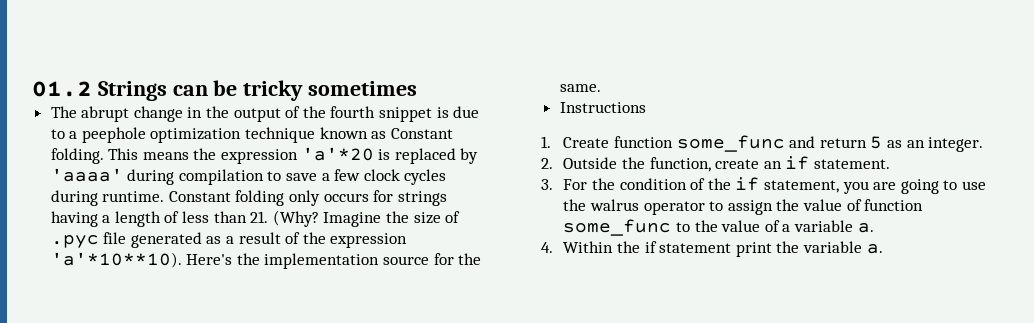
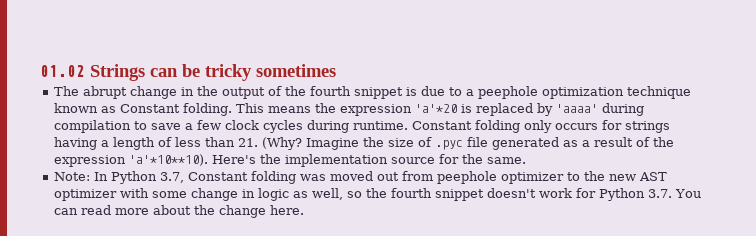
- 01.2 Strings can be tricky sometimes
+ 01.02 Strings can be tricky sometimes
- Instructions
- 1. Create function some_func and return 5 as an integer.
- 2. Outside the function, create an if statement.
- 3. For the condition of the if statement, you are going to use the walrus operator to assign the value of function some_func to the value of a variable a.
- 4. Within the if statement print the variable a.
+ Note: In Python 3.7, Constant folding was moved out from peephole optimizer to the new AST optimizer with some change in logic as well, so the fourth snippet doesn't work for Python 3.7. You can read more about the change here.

